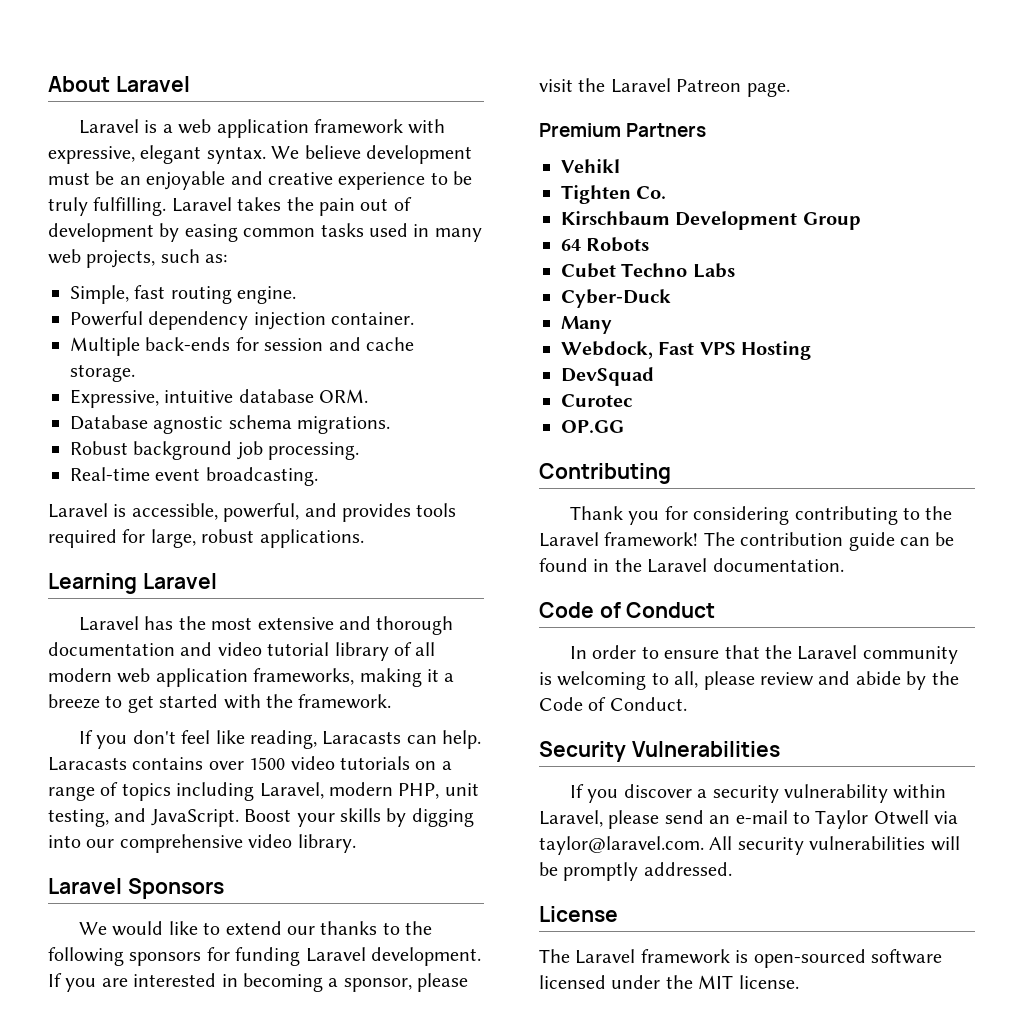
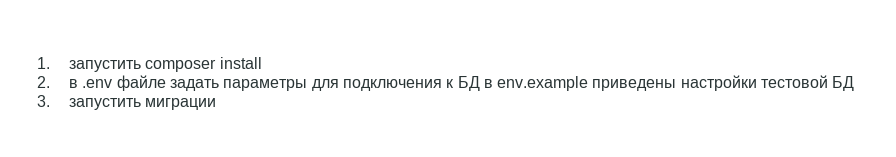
- About Laravel
- Laravel is a web application framework with expressive, elegant syntax. We believe development must be an enjoyable and creative experience to be truly fulfilling. Laravel takes the pain out of development by easing common tasks used in many web projects, such as:
- Simple, fast routing engine.
- Powerful dependency injection container.
- Multiple back-ends for session and cache storage.
- Expressive, intuitive database ORM.
- Database agnostic schema migrations.
- Robust background job processing.
- Real-time event broadcasting.
- Laravel is accessible, powerful, and provides tools required for large, robust applications.
- Learning Laravel
- Laravel has the most extensive and thorough documentation and video tutorial library of all modern web application frameworks, making it a breeze to get started with the framework.
- If you don't feel like reading, Laracasts can help. Laracasts contains over 1500 video tutorials on a range of topics including Laravel, modern PHP, unit testing, and JavaScript. Boost your skills by digging into our comprehensive video library.
- Laravel Sponsors
- We would like to extend our thanks to the following sponsors for funding Laravel development. If you are interested in becoming a sponsor, please visit the Laravel Patreon page.
- Premium Partners
- Vehikl
- Tighten Co.
- Kirschbaum Development Group
- 64 Robots
- Cubet Techno Labs
- Cyber-Duck
- Many
- Webdock, Fast VPS Hosting
- DevSquad
- Curotec
- OP.GG
- Contributing
- Thank you for considering contributing to the Laravel framework! The contribution guide can be found in the Laravel documentation.
- Code of Conduct
- In order to ensure that the Laravel community is welcoming to all, please review and abide by the Code of Conduct.
- Security Vulnerabilities
- If you discover a security vulnerability within Laravel, please send an e-mail to Taylor Otwell via taylor@laravel.com. All security vulnerabilities will be promptly addressed.
- License
- The Laravel framework is open-sourced software licensed under the MIT license.
+ 1. запустить composer install
+ 2. в .env файле задать параметры для подключения к БД в env.example приведены настройки тестовой БД
+ 3. запустить миграции

